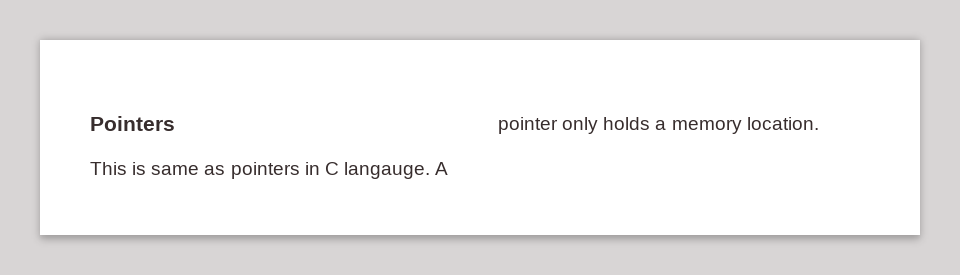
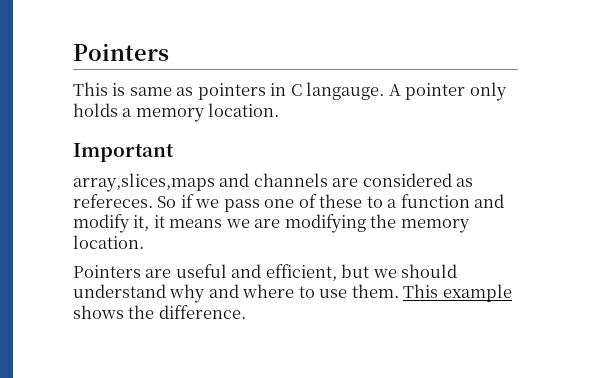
+ Important
+ array,slices,maps and channels are considered as refereces. So if we pass one of these to a function and modify it, it means we are modifying the memory location.
+ Pointers are useful and efficient, but we should understand why and where to use them. This example shows the difference.

